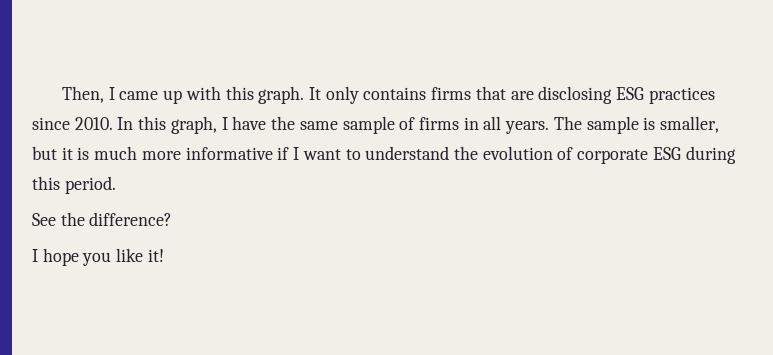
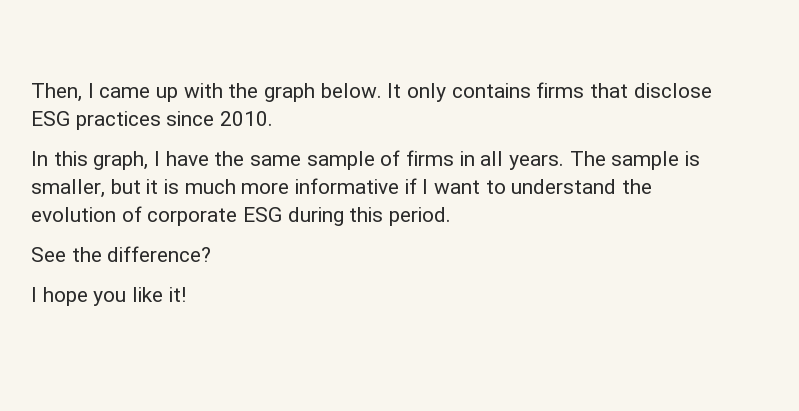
- Then, I came up with this graph.
+ Then, I came up with the graph below.
- It only contains firms that are disclosing ESG practices since 2010. In this graph, I have the same sample of firms in all years.
+ It only contains firms that disclose ESG practices since 2010.
+ In this graph, I have the same sample of firms in all years.

